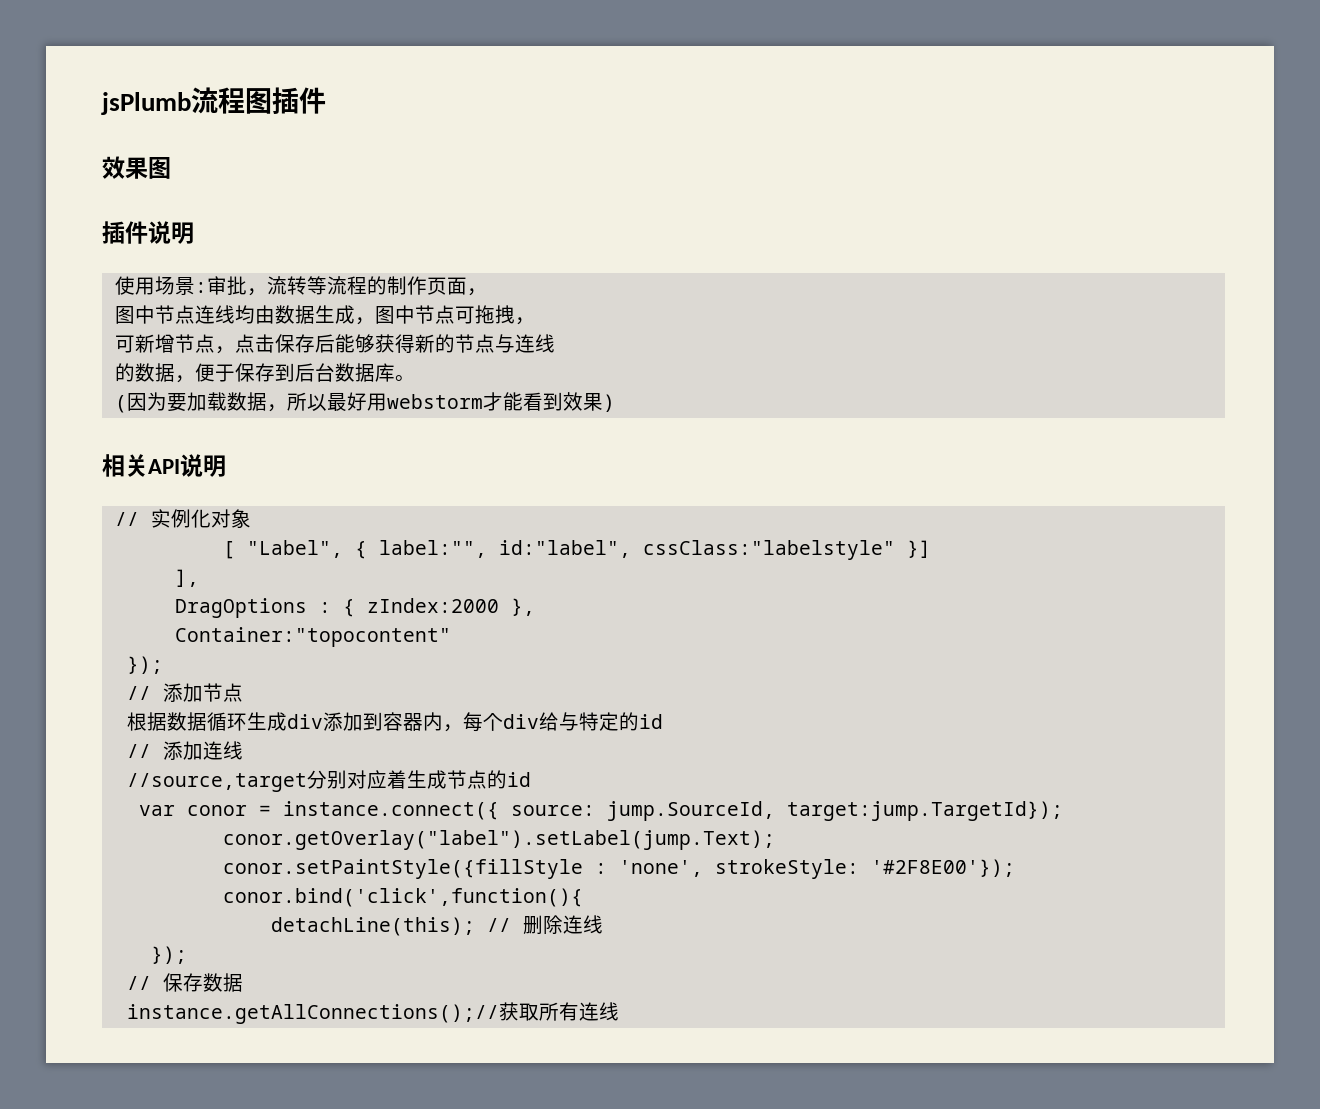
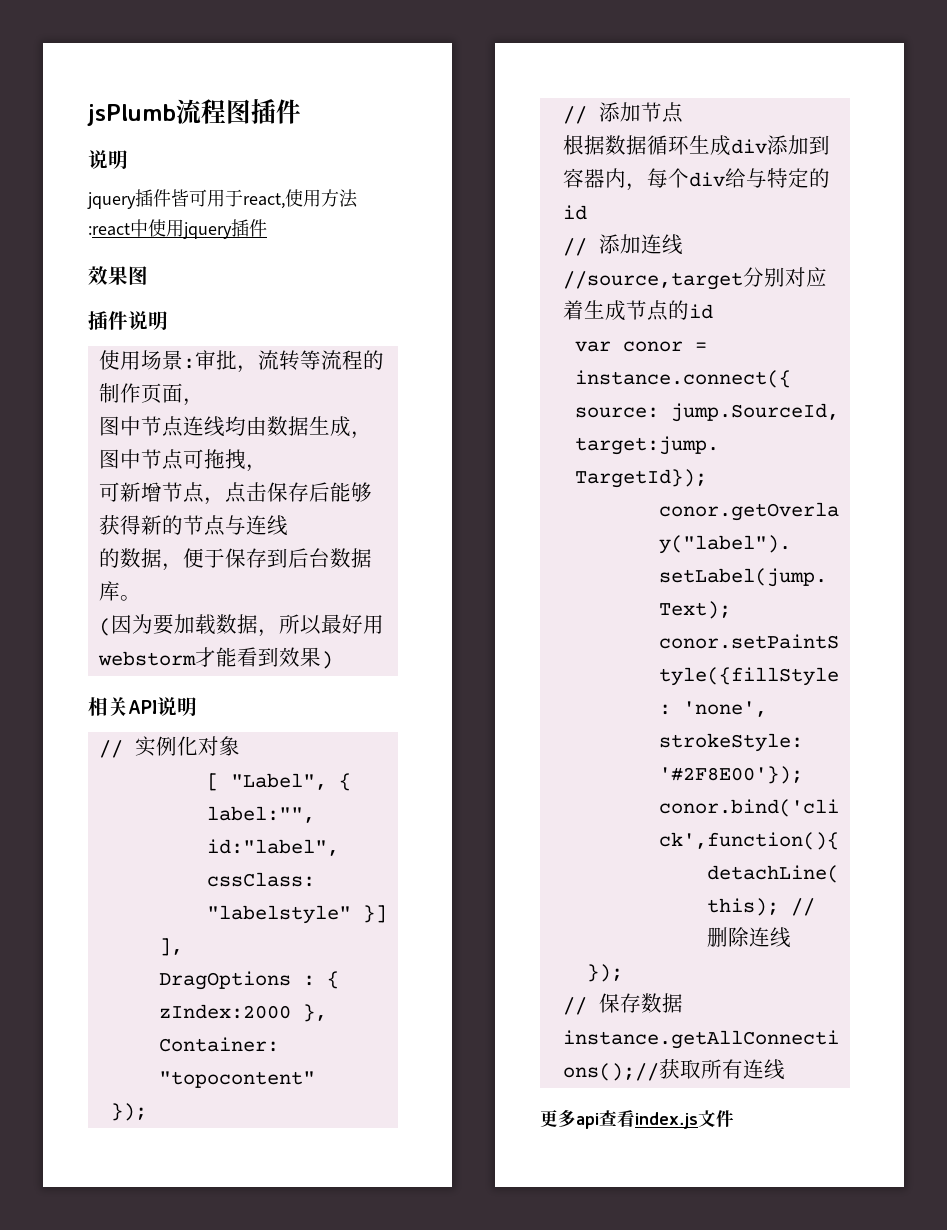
  jsPlumb流程图插件
+ 说明
+ jquery插件皆可用于react,使用方法:react中使用jquery插件
+ 更多api查看index.js文件

